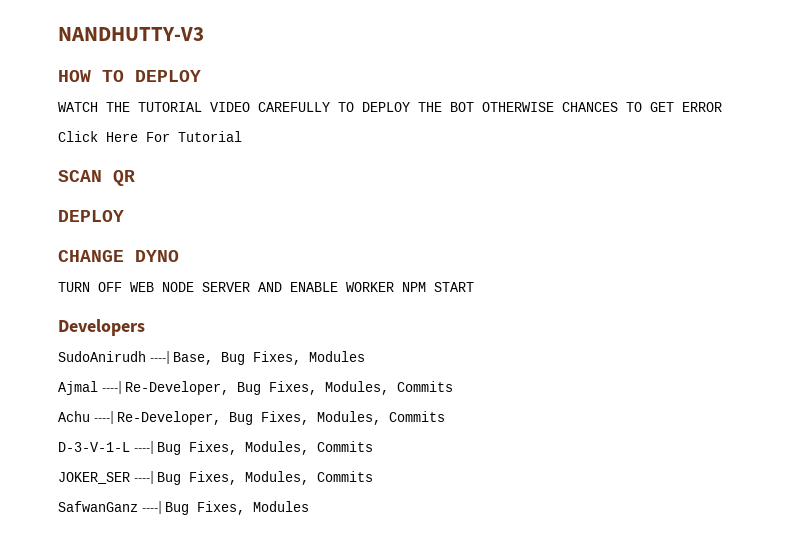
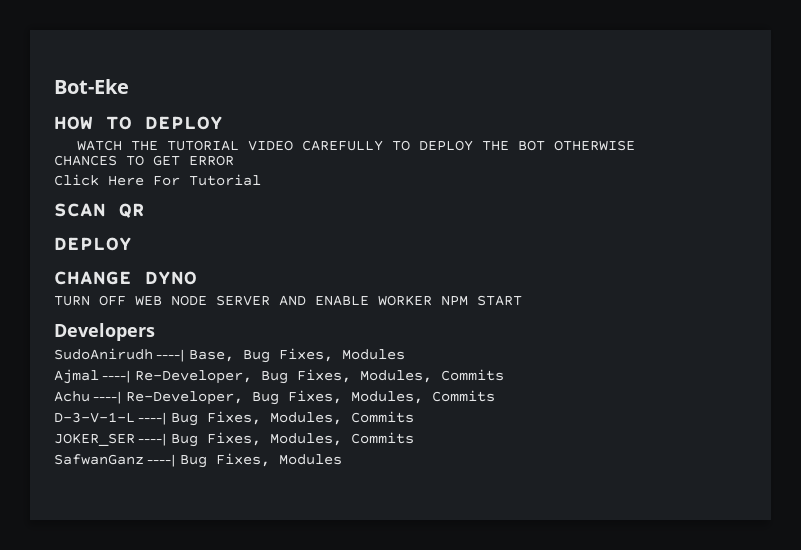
- NANDHUTTY-V3
+ Bot-Eke

